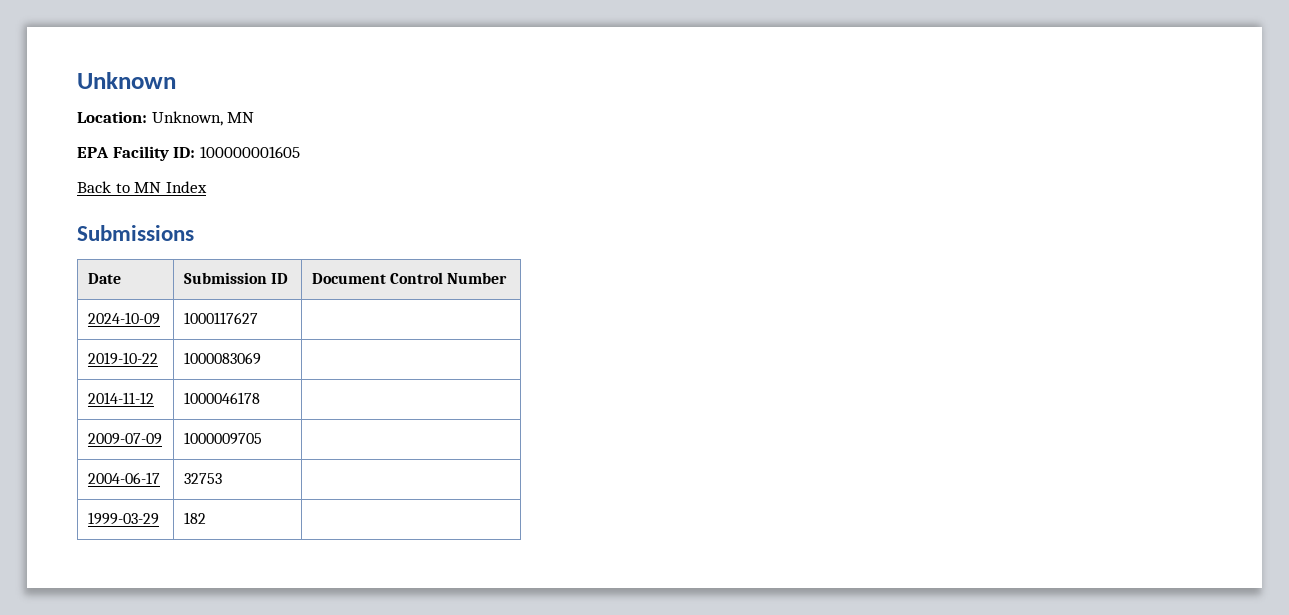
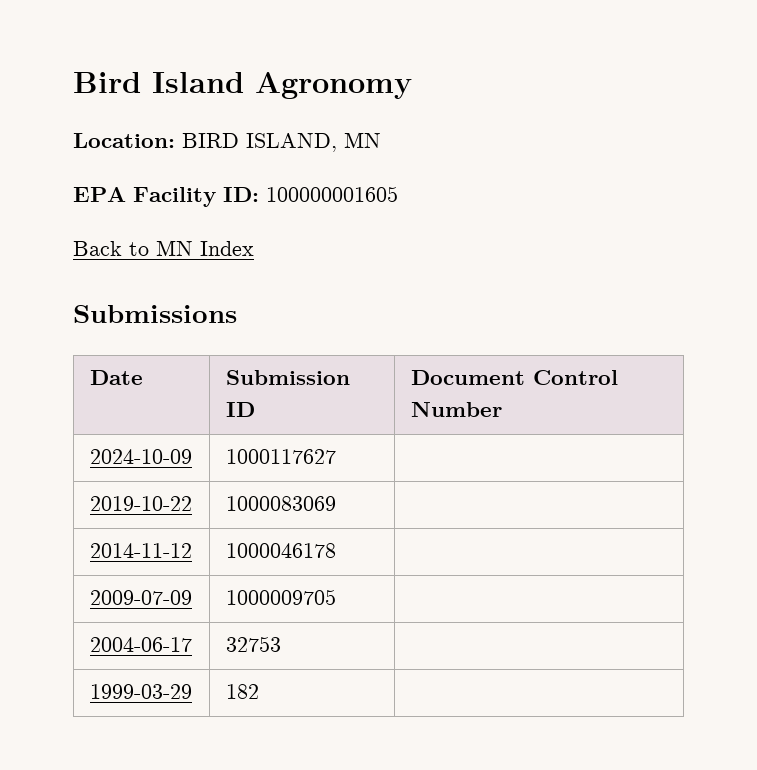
- Unknown
+ Bird Island Agronomy
- Location: Unknown, MN
+ Location: BIRD ISLAND, MN

